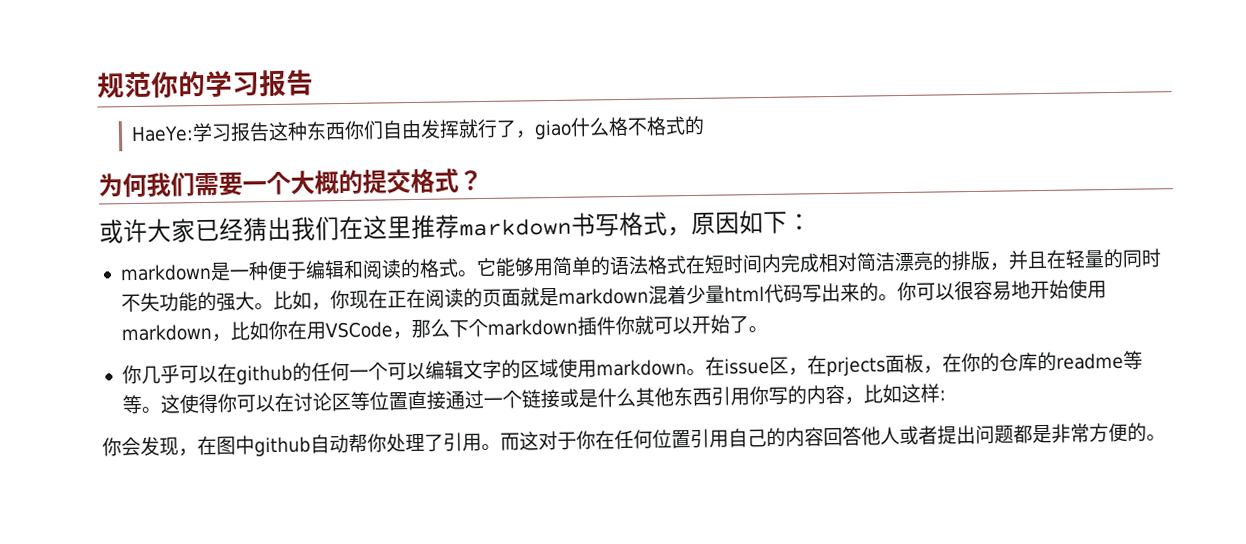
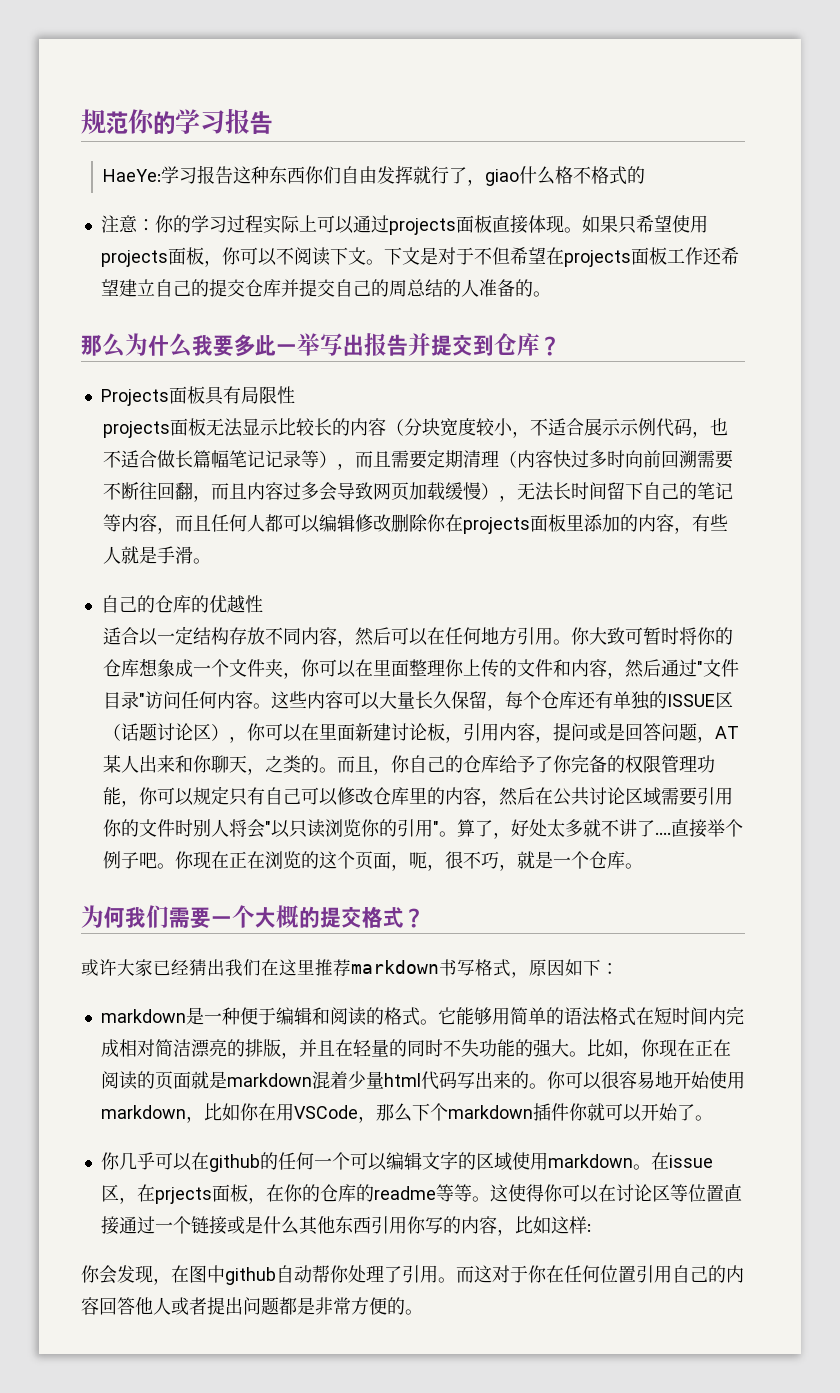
+ 注意：你的学习过程实际上可以通过projects面板直接体现。如果只希望使用projects面板，你可以不阅读下文。下文是对于不但希望在projects面板工作还希望建立自己的提交仓库并提交自己的周总结的人准备的。
+ 那么为什么我要多此一举写出报告并提交到仓库？
+ Projects面板具有局限性
+ projects面板无法显示比较长的内容（分块宽度较小，不适合展示示例代码，也不适合做长篇幅笔记记录等），而且需要定期清理（内容快过多时向前回溯需要不断往回翻，而且内容过多会导致网页加载缓慢），无法长时间留下自己的笔记等内容，而且任何人都可以编辑修改删除你在projects面板里添加的内容，有些人就是手滑。
+ 自己的仓库的优越性
+ 适合以一定结构存放不同内容，然后可以在任何地方引用。你大致可暂时将你的仓库想象成一个文件夹，你可以在里面整理你上传的文件和内容，然后通过"文件目录"访问任何内容。这些内容可以大量长久保留，每个仓库还有单独的ISSUE区（话题讨论区），你可以在里面新建讨论板，引用内容，提问或是回答问题，AT某人出来和你聊天，之类的。而且，你自己的仓库给予了你完备的权限管理功能，你可以规定只有自己可以修改仓库里的内容，然后在公共讨论区域需要引用你的文件时别人将会"以只读浏览你的引用"。算了，好处太多就不讲了....直接举个例子吧。你现在正在浏览的这个页面，呃，很不巧，就是一个仓库。

